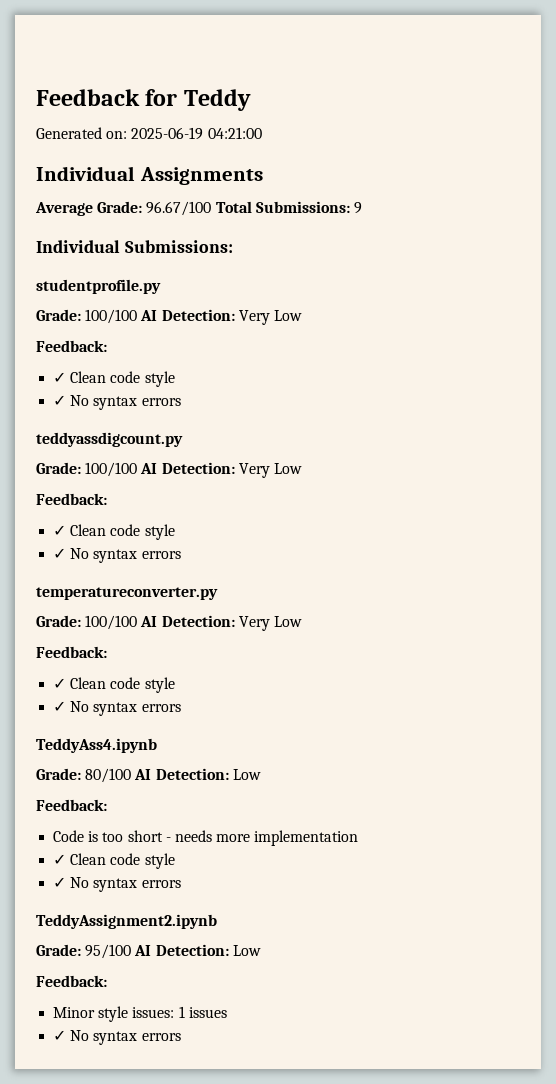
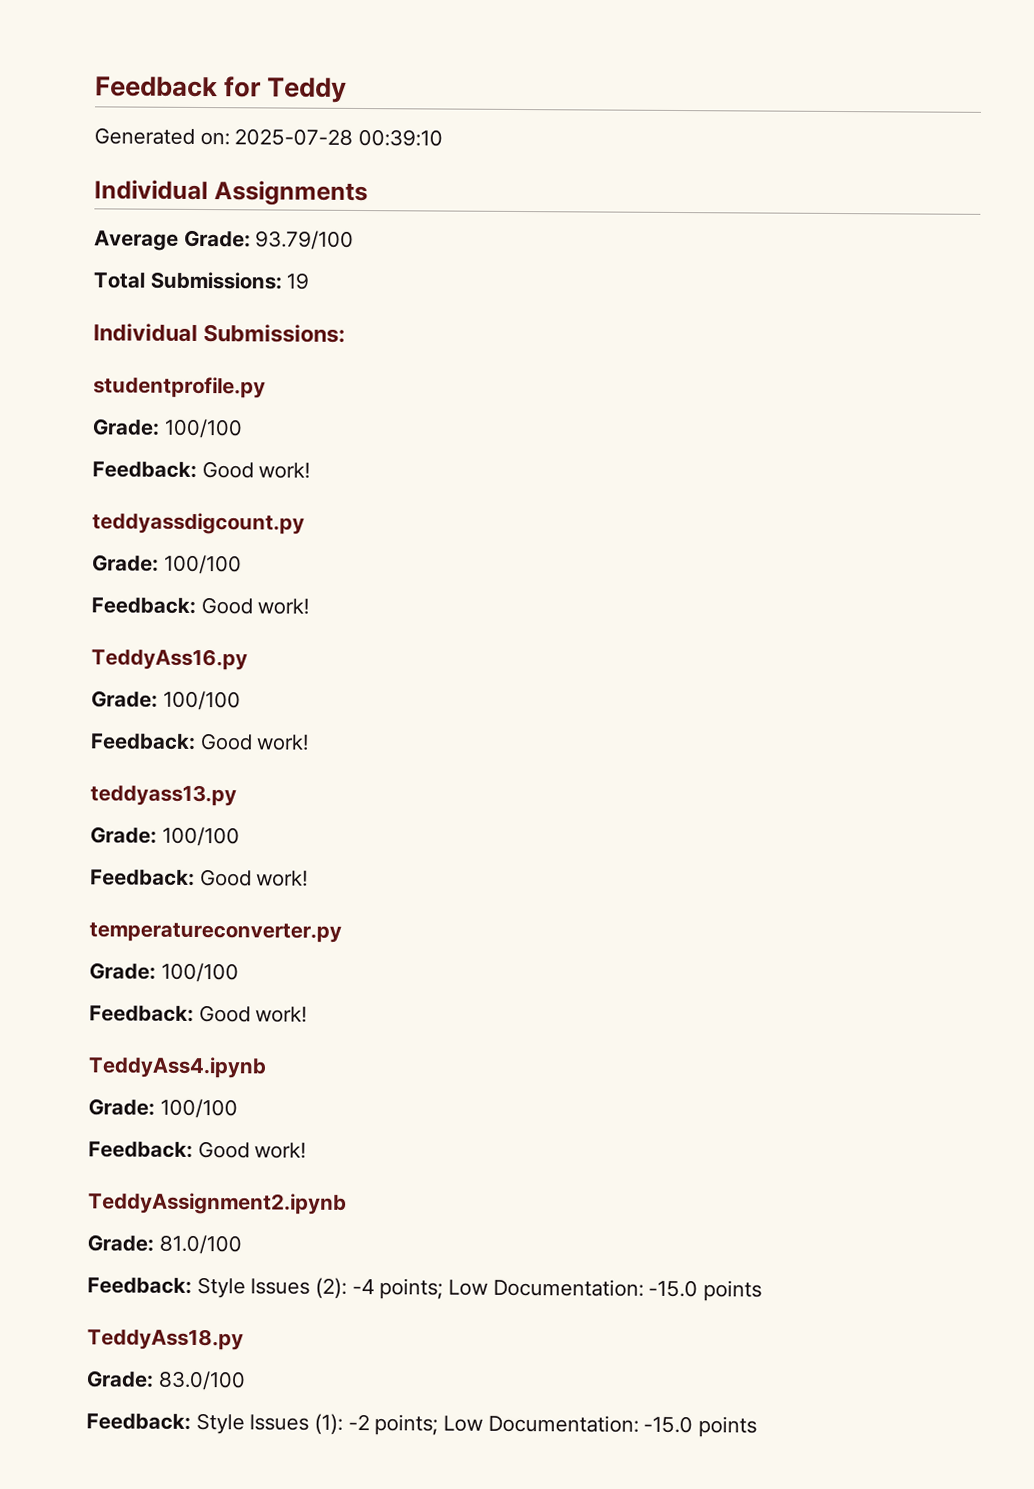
- Generated on: 2025-06-19 04:21:00
+ Generated on: 2025-07-28 00:39:10
- Average Grade: 96.67/100 Total Submissions: 9
+ Average Grade: 93.79/100
+ Total Submissions: 19
  studentprofile.py
- Grade: 100/100 AI Detection: Very Low
- Feedback:
- ✓ Clean code style
- ✓ No syntax errors
+ Grade: 100/100
+ Feedback: Good work!
  teddyassdigcount.py
- Grade: 100/100 AI Detection: Very Low
- Feedback:
- ✓ Clean code style
- ✓ No syntax errors
+ Grade: 100/100
+ Feedback: Good work!
+ TeddyAss16.py
+ Grade: 100/100
+ Feedback: Good work!
+ teddyass13.py
+ Grade: 100/100
+ Feedback: Good work!
  temperatureconverter.py
- Grade: 100/100 AI Detection: Very Low
- Feedback:
- ✓ Clean code style
- ✓ No syntax errors
+ Grade: 100/100
+ Feedback: Good work!
  TeddyAss4.ipynb
- Grade: 80/100 AI Detection: Low
- Feedback:
- Code is too short - needs more implementation
- ✓ Clean code style
- ✓ No syntax errors
+ Grade: 100/100
+ Feedback: Good work!
  TeddyAssignment2.ipynb
- Grade: 95/100 AI Detection: Low
- Feedback:
- Minor style issues: 1 issues
- ✓ No syntax errors
+ Grade: 81.0/100
+ Feedback: Style Issues (2): -4 points; Low Documentation: -15.0 points
+ TeddyAss18.py
+ Grade: 83.0/100
+ Feedback: Style Issues (1): -2 points; Low Documentation: -15.0 points

